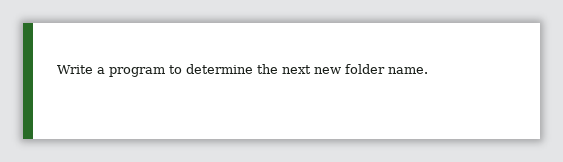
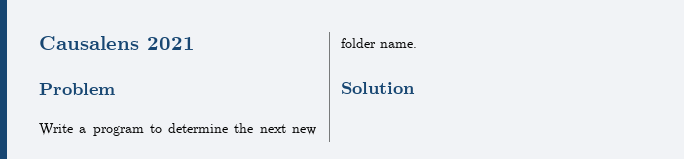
+ Causalens 2021
+ Problem
+ Solution

